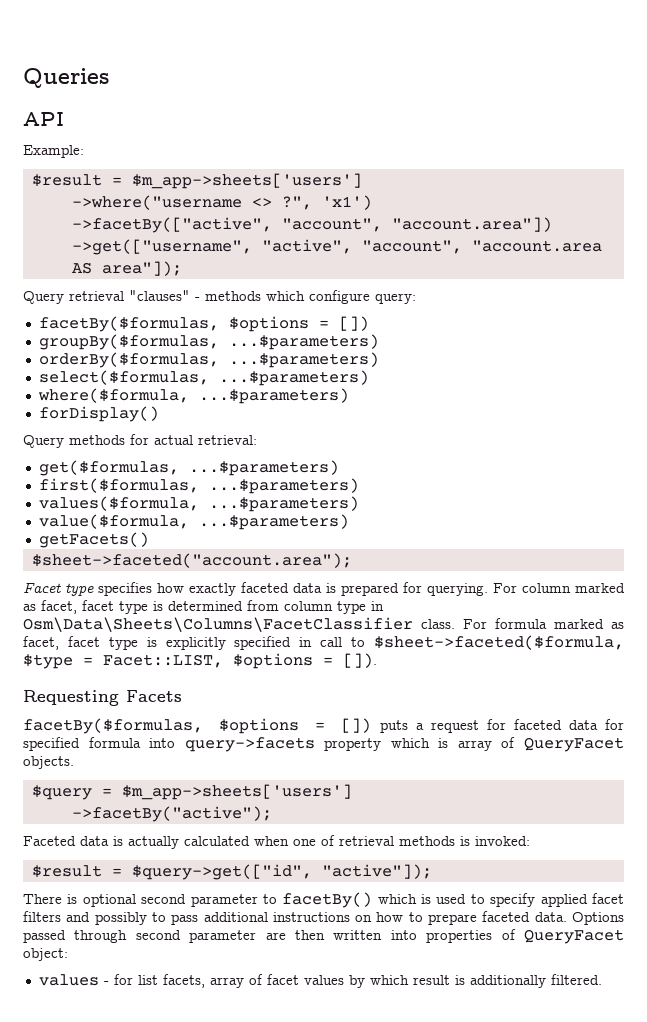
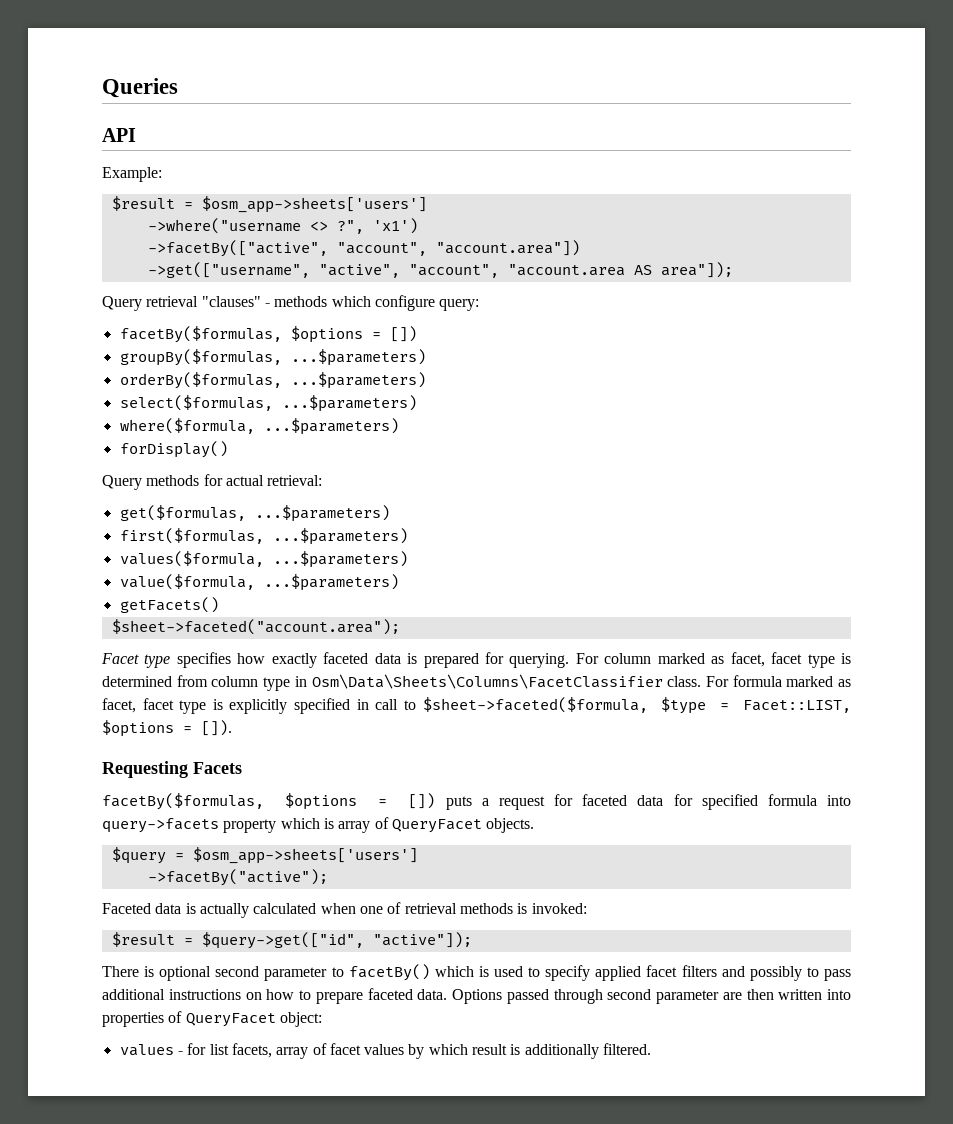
- $result = $m_app->sheets['users']
+ $result = $osm_app->sheets['users']
- $query = $m_app->sheets['users']
+ $query = $osm_app->sheets['users']

